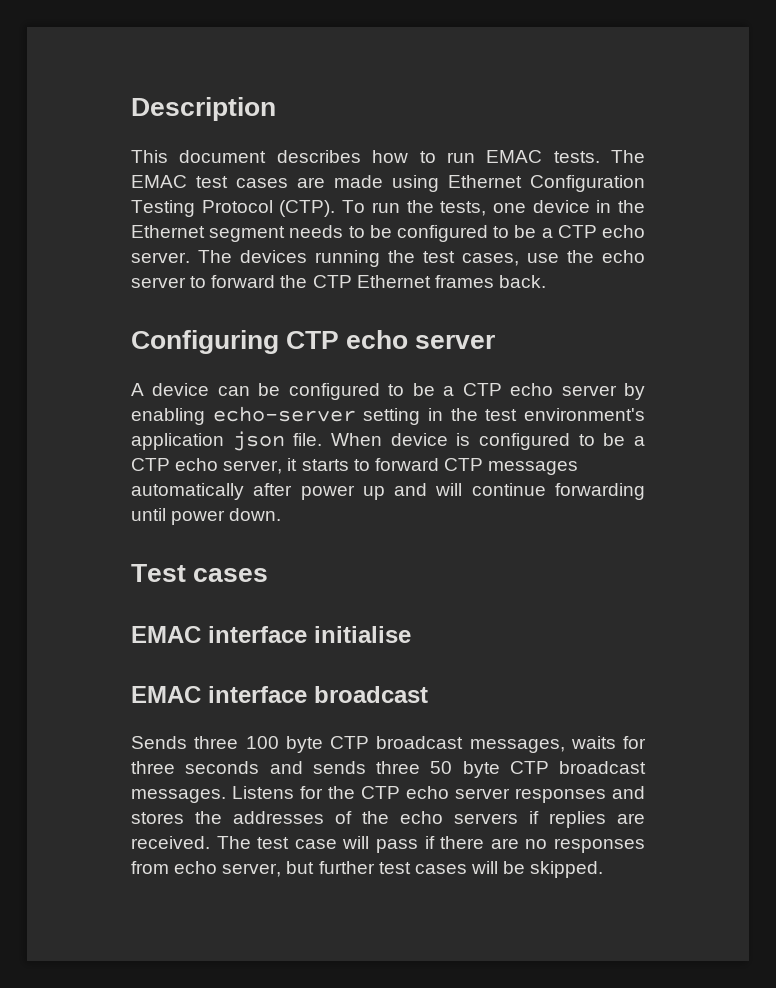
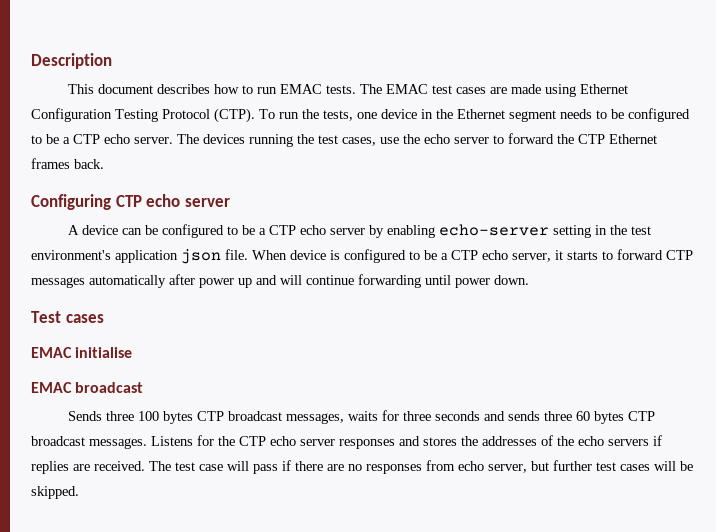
- EMAC interface initialise
+ EMAC initialise
- EMAC interface broadcast
+ EMAC broadcast
- Sends three 100 byte CTP broadcast messages, waits for three seconds and sends three 50 byte CTP broadcast messages.
+ Sends three 100 bytes CTP broadcast messages, waits for three seconds and sends three 60 bytes CTP broadcast messages.

